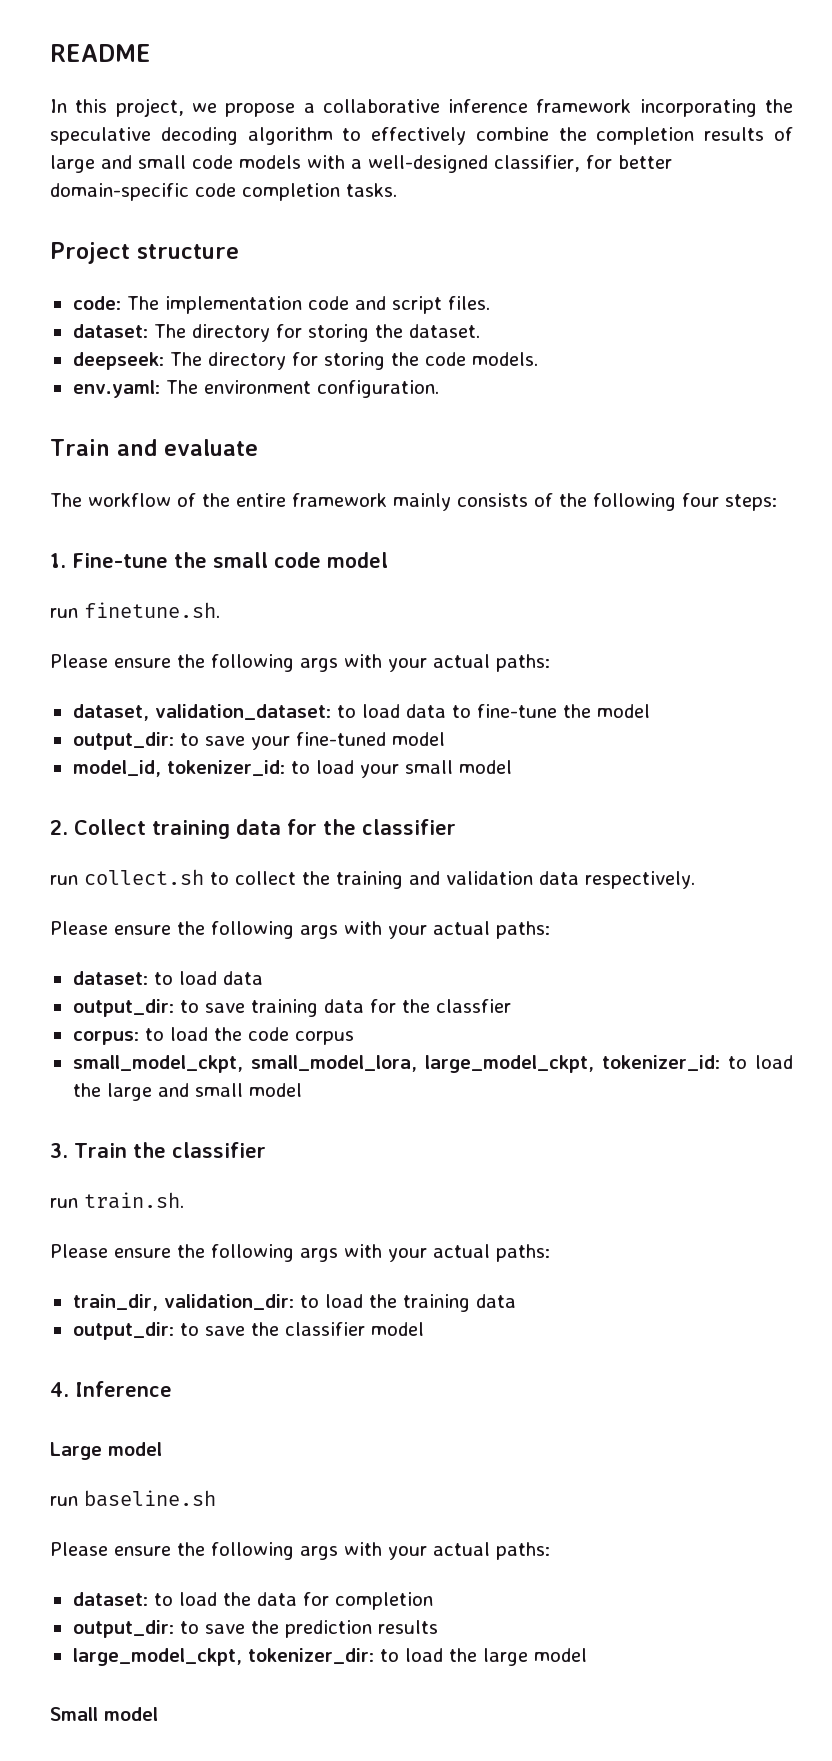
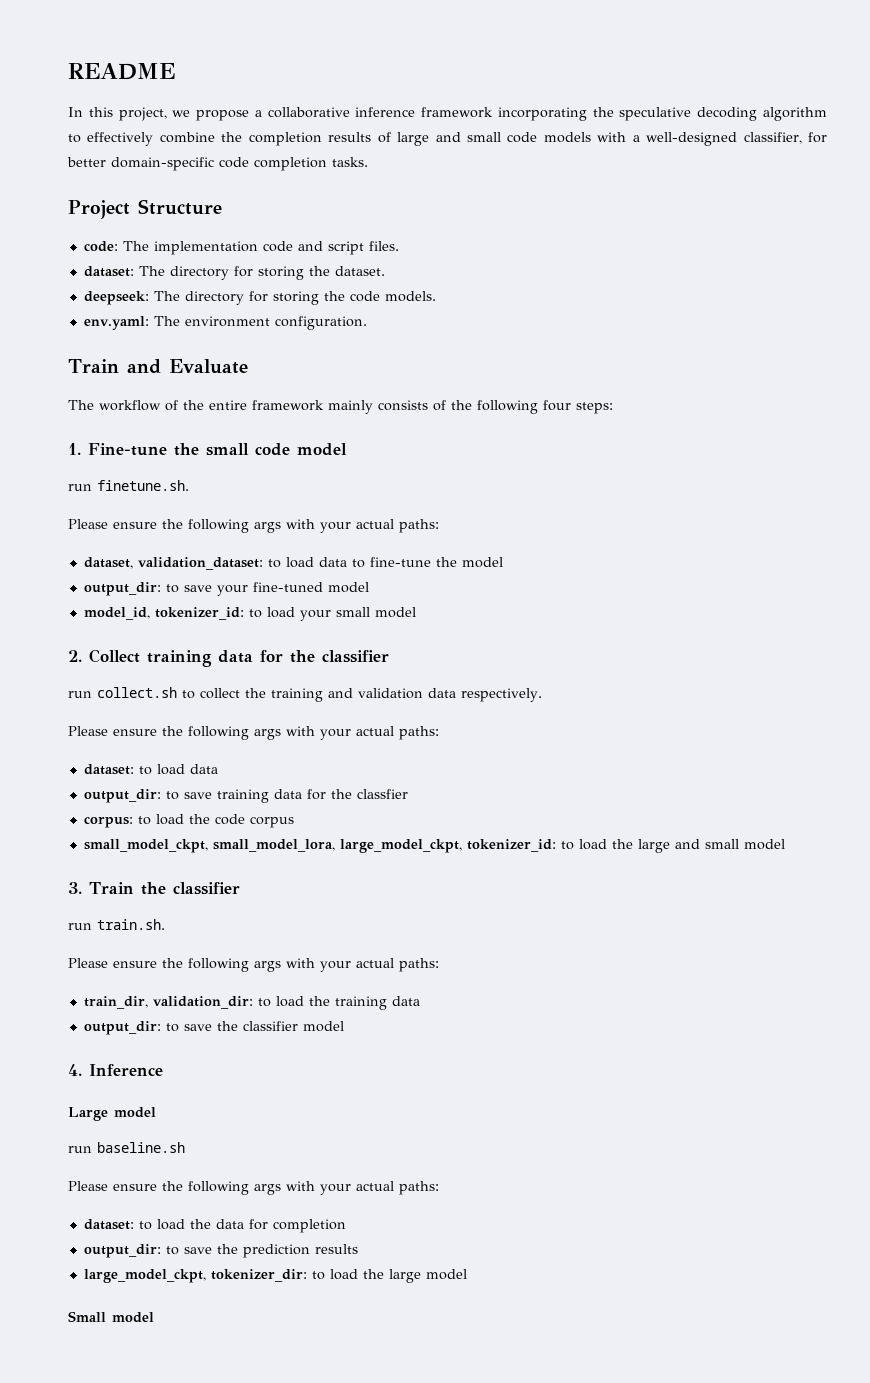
- Project structure
+ Project Structure
- Train and evaluate
+ Train and Evaluate

